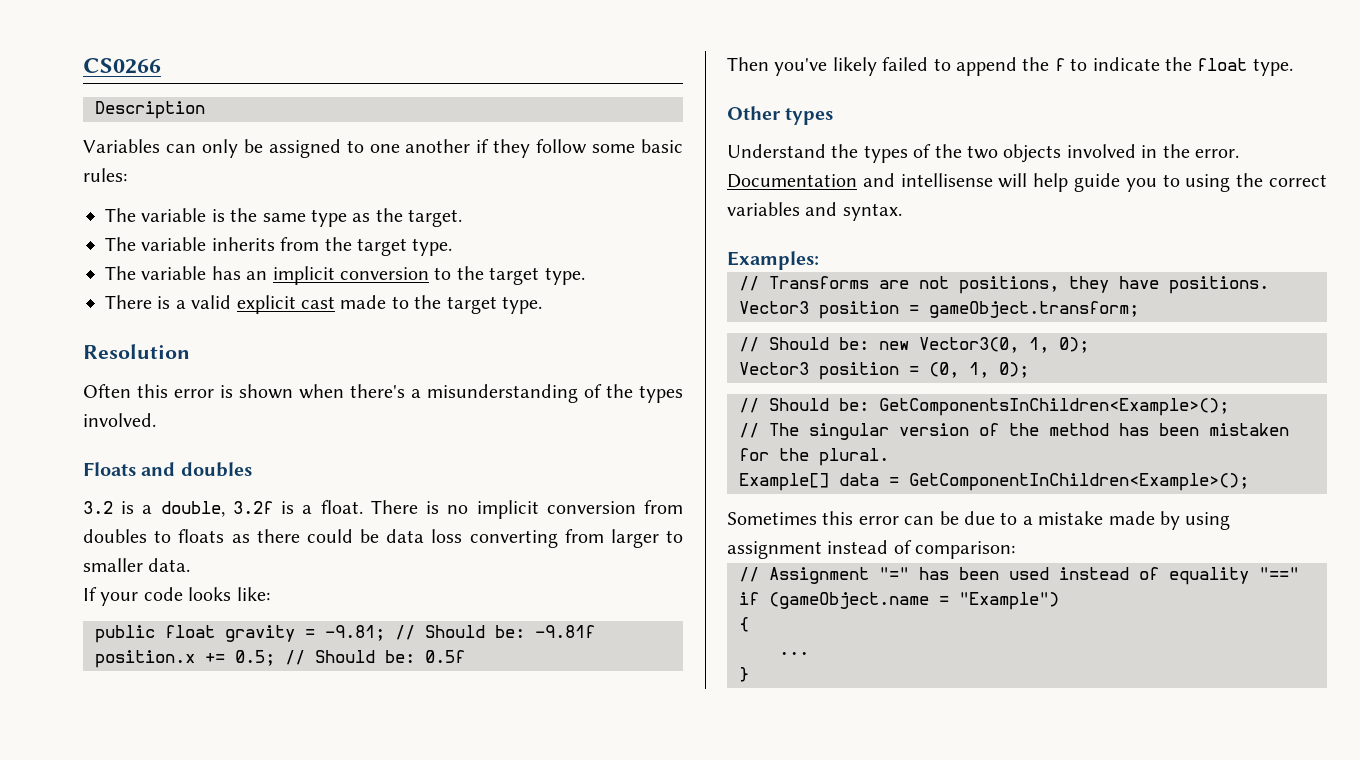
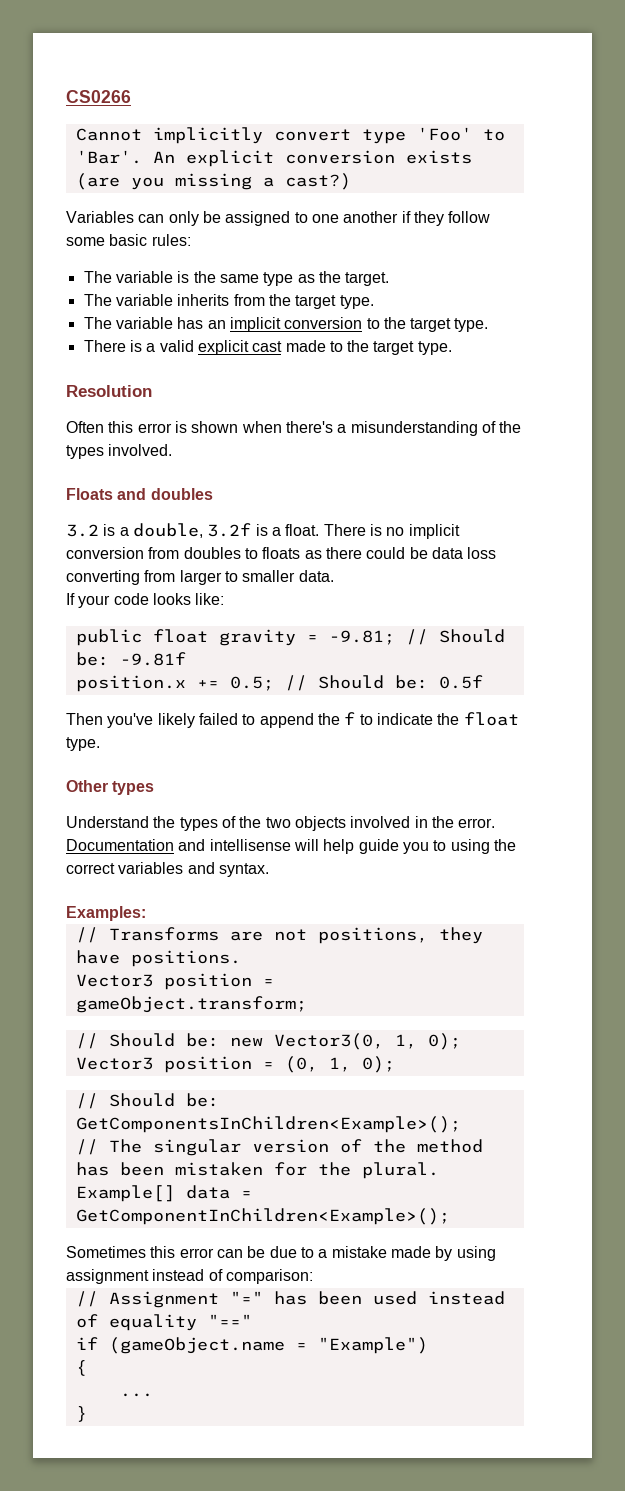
- Description
+ Cannot implicitly convert type 'Foo' to 'Bar'. An explicit conversion exists (are you missing a cast?)

